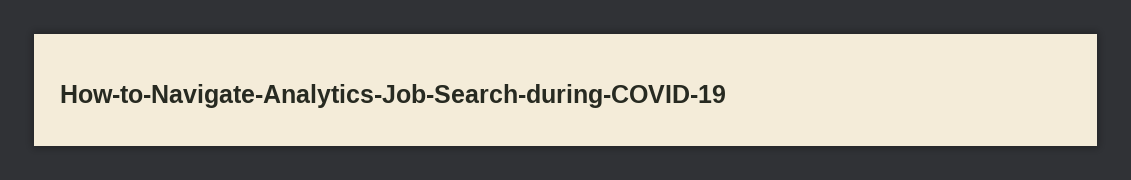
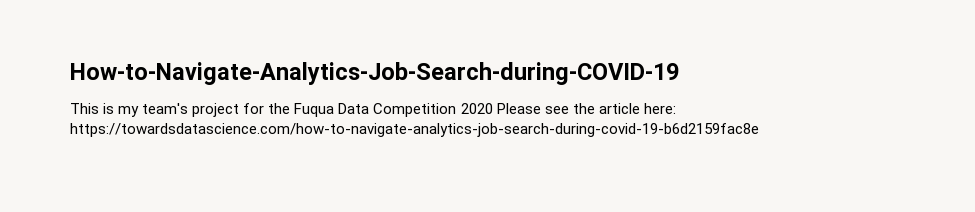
+ This is my team's project for the Fuqua Data Competition 2020 Please see the article here: https://towardsdatascience.com/how-to-navigate-analytics-job-search-during-covid-19-b6d2159fac8e

